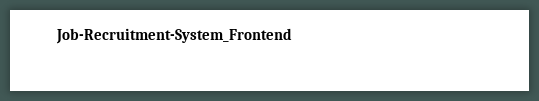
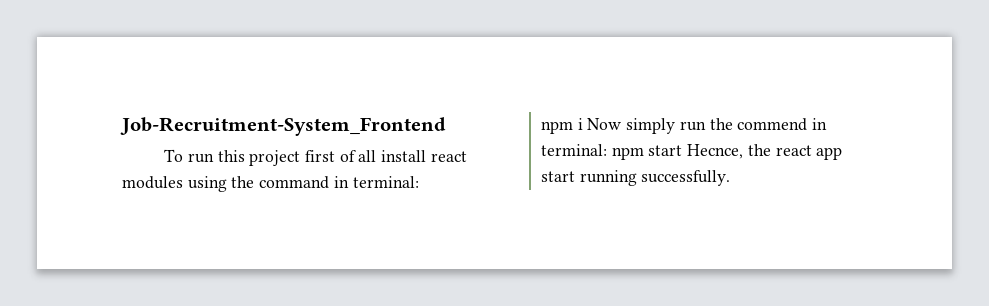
+ To run this project first of all install react modules using the command in terminal:
+ npm i Now simply run the commend in terminal: npm start Hecnce, the react app start running successfully.

